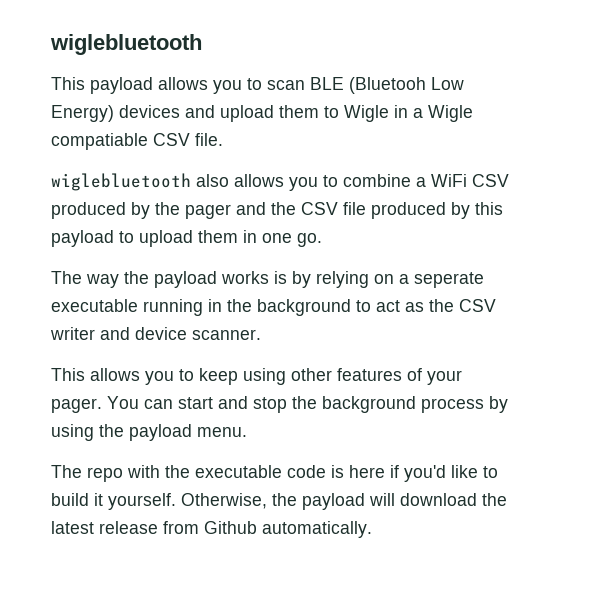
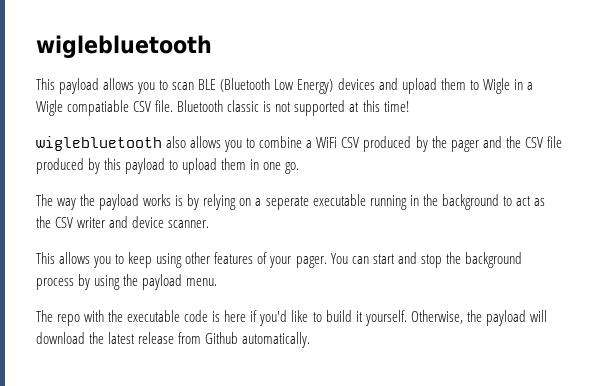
- This payload allows you to scan BLE (Bluetooh Low Energy) devices and upload them to Wigle in a Wigle compatiable CSV file.
+ This payload allows you to scan BLE (Bluetooth Low Energy) devices and upload them to Wigle in a Wigle compatiable CSV file. Bluetooth classic is not supported at this time!

